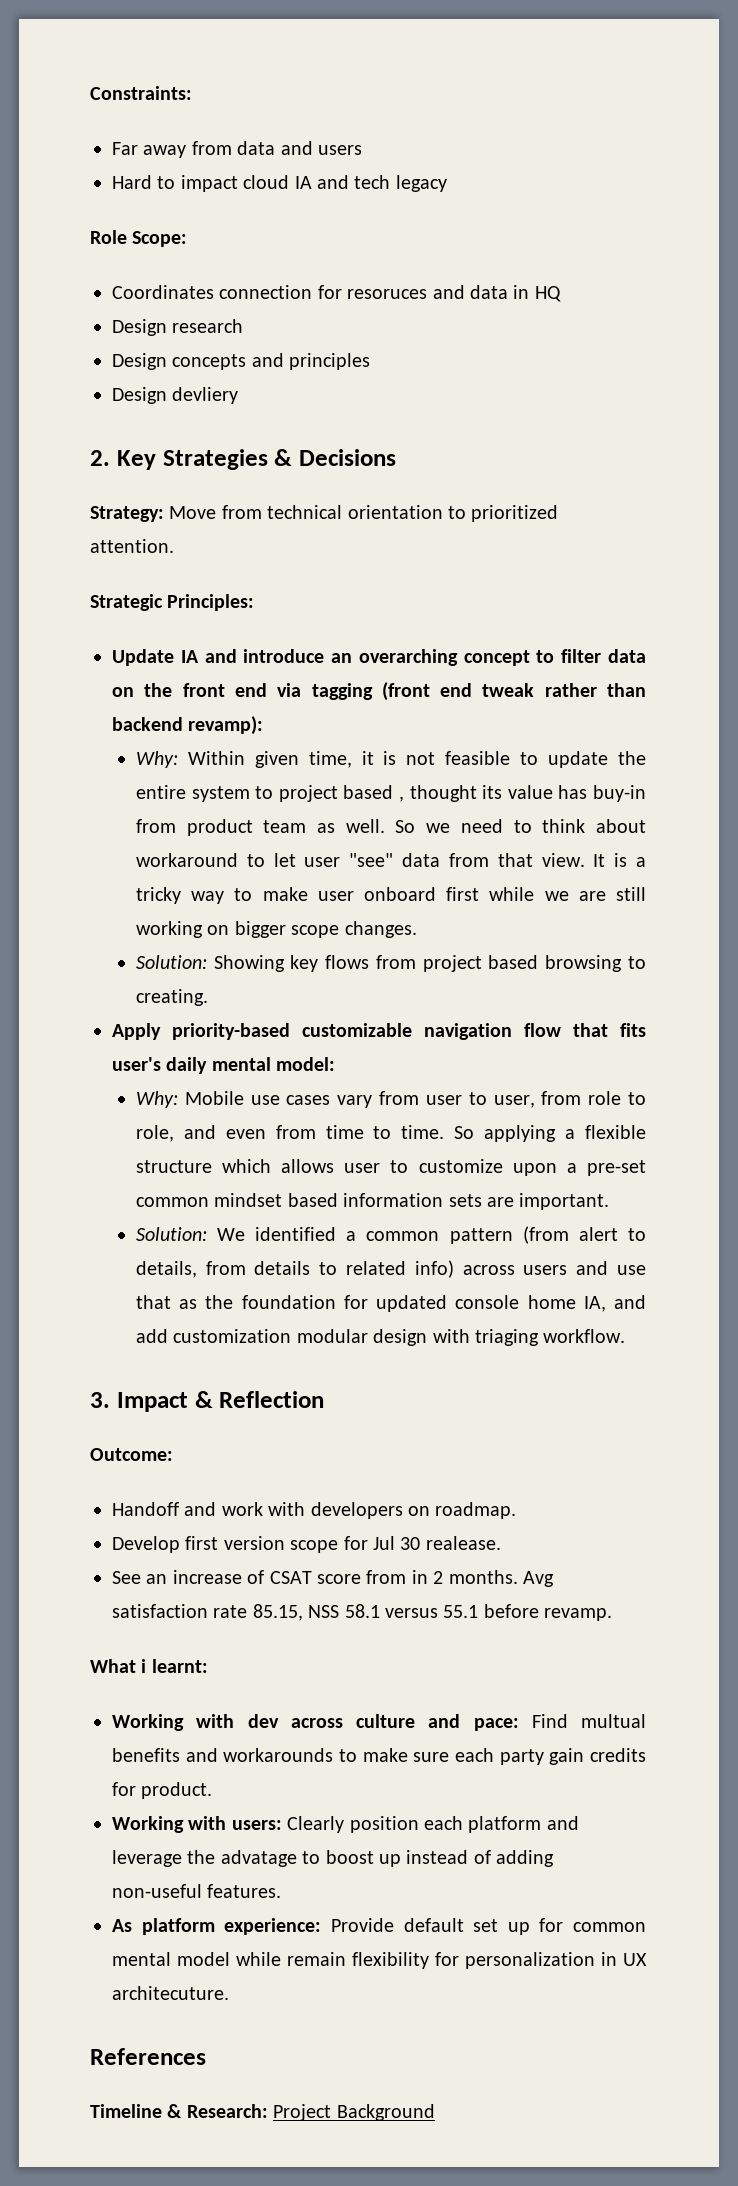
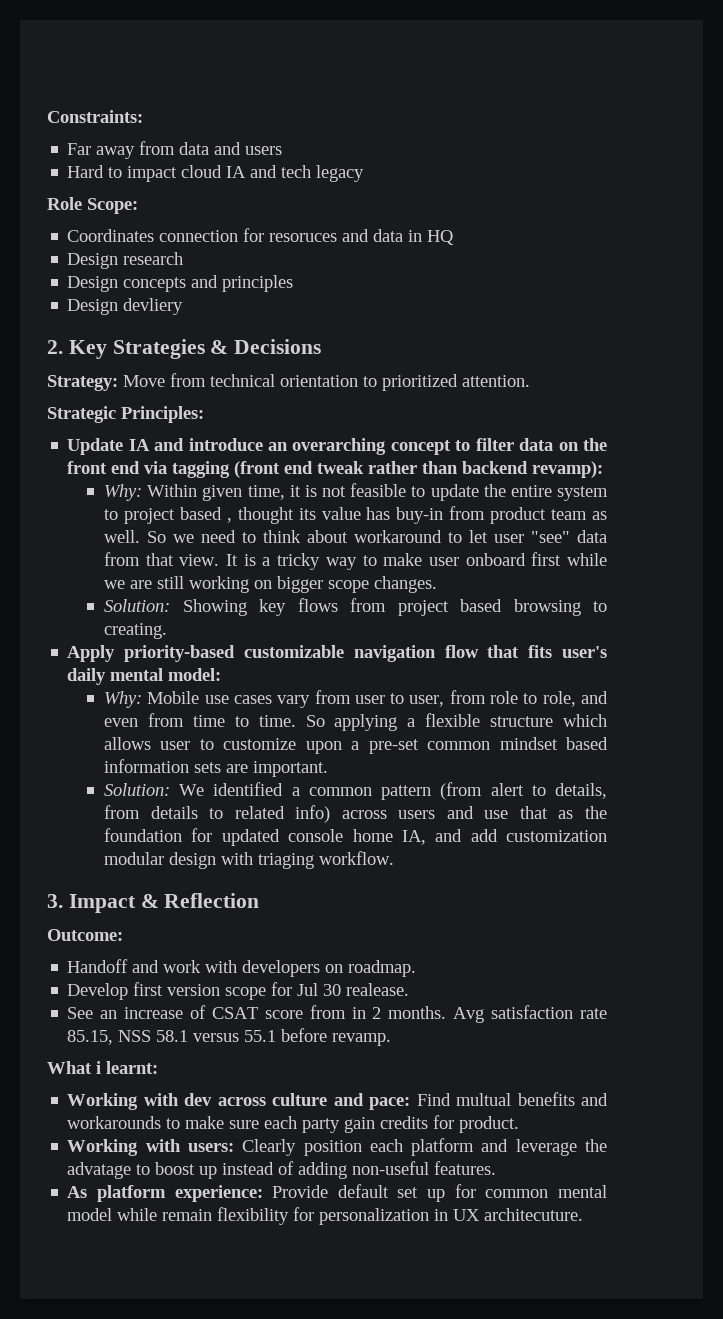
- References
- Timeline & Research: Project Background

